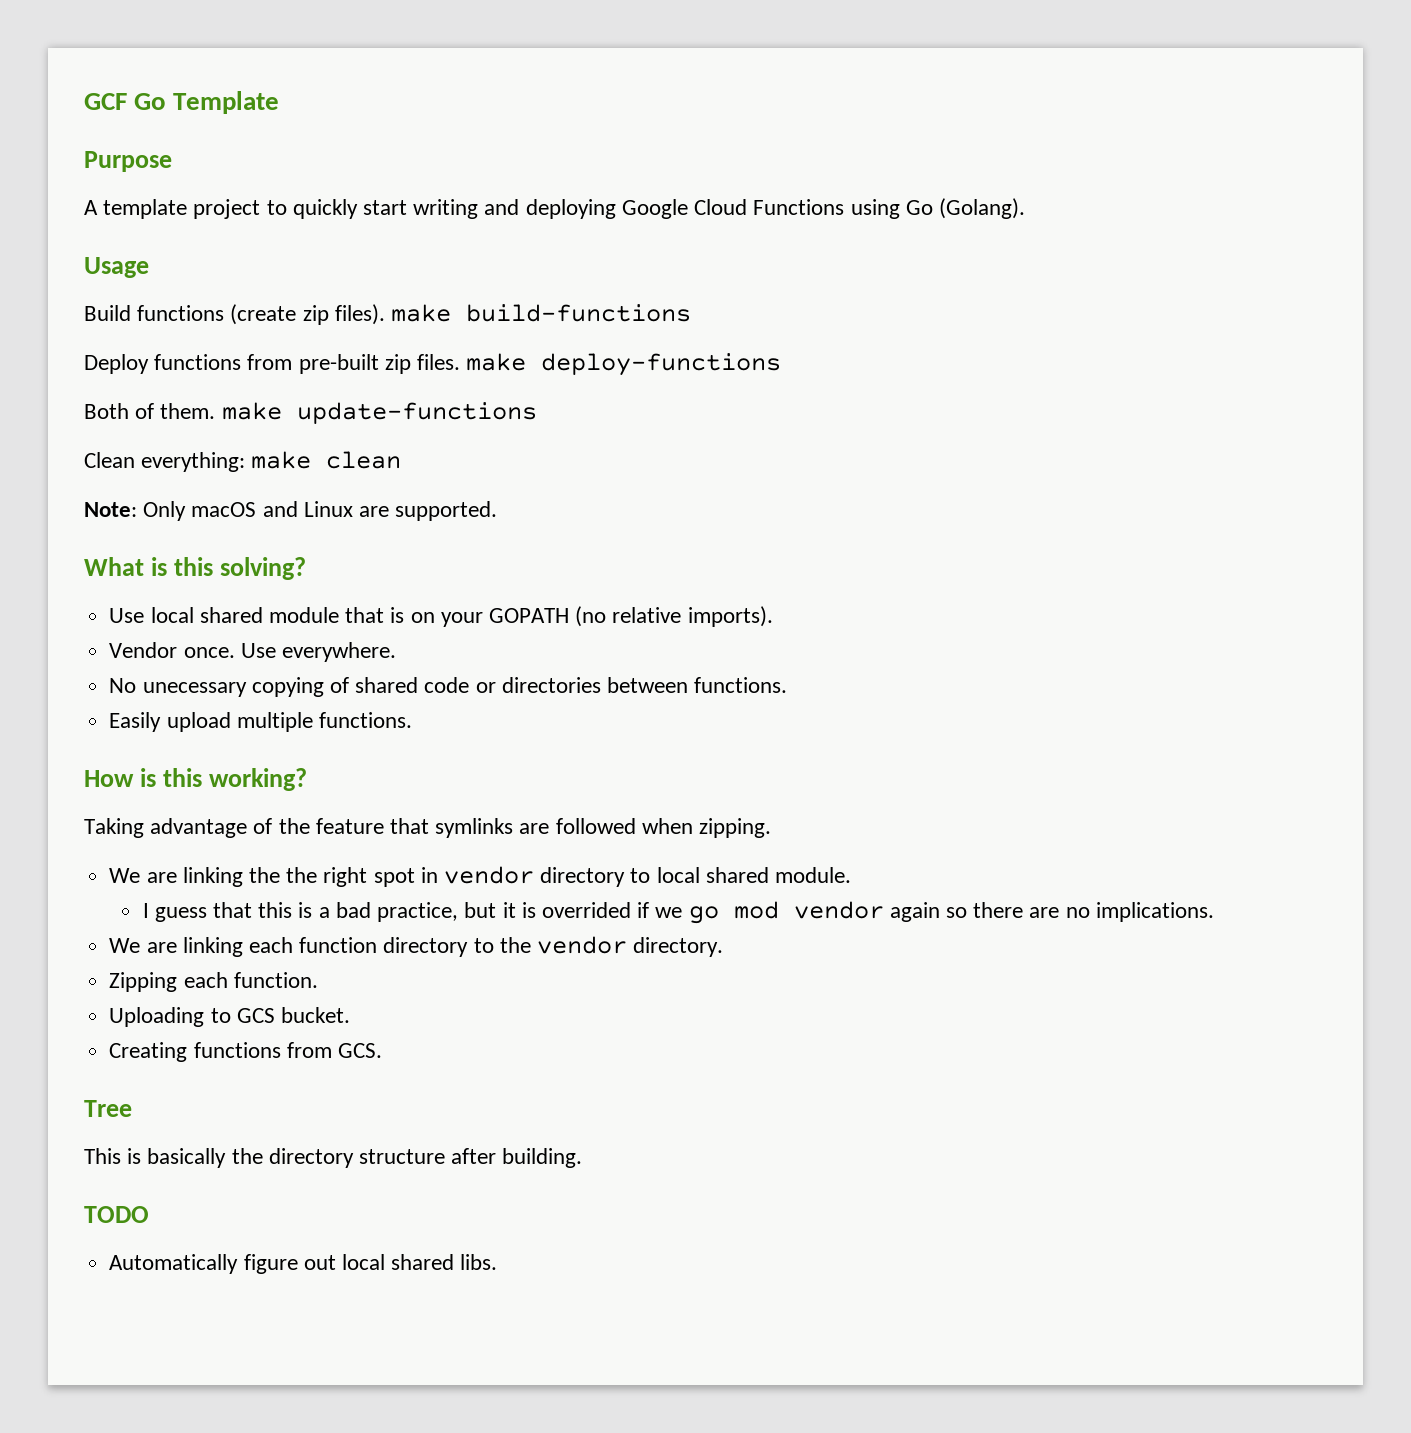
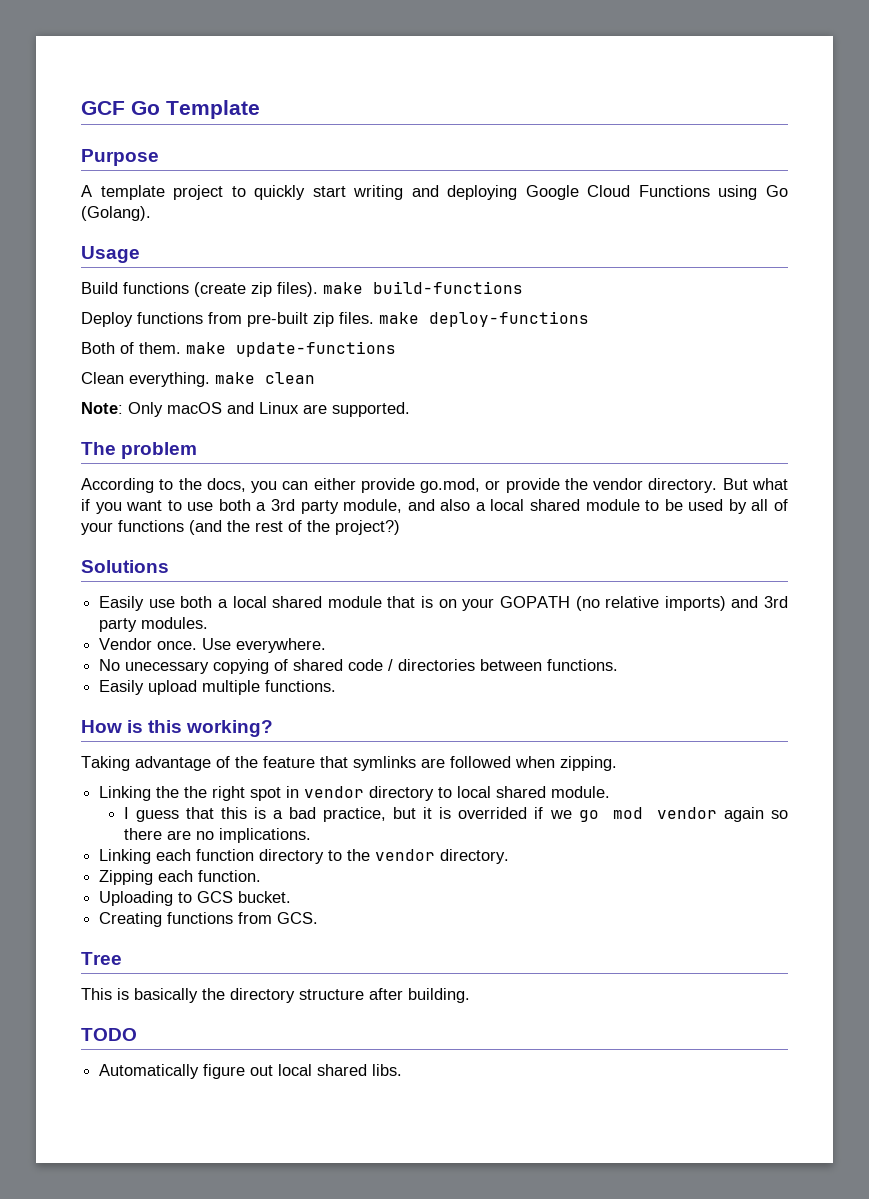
- Clean everything: make clean
+ Clean everything. make clean
- What is this solving?
- Use local shared module that is on your GOPATH (no relative imports).
+ The problem
+ According to the docs, you can either provide go.mod, or provide the vendor directory. But what if you want to use both a 3rd party module, and also a local shared module to be used by all of your functions (and the rest of the project?)
+ Solutions
+ Easily use both a local shared module that is on your GOPATH (no relative imports) and 3rd party modules.
- No unecessary copying of shared code or directories between functions.
+ No unecessary copying of shared code / directories between functions.
- We are linking the the right spot in vendor directory to local shared module.
+ Linking the the right spot in vendor directory to local shared module.
- We are linking each function directory to the vendor directory.
+ Linking each function directory to the vendor directory.

